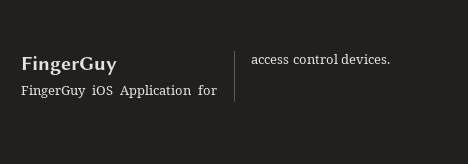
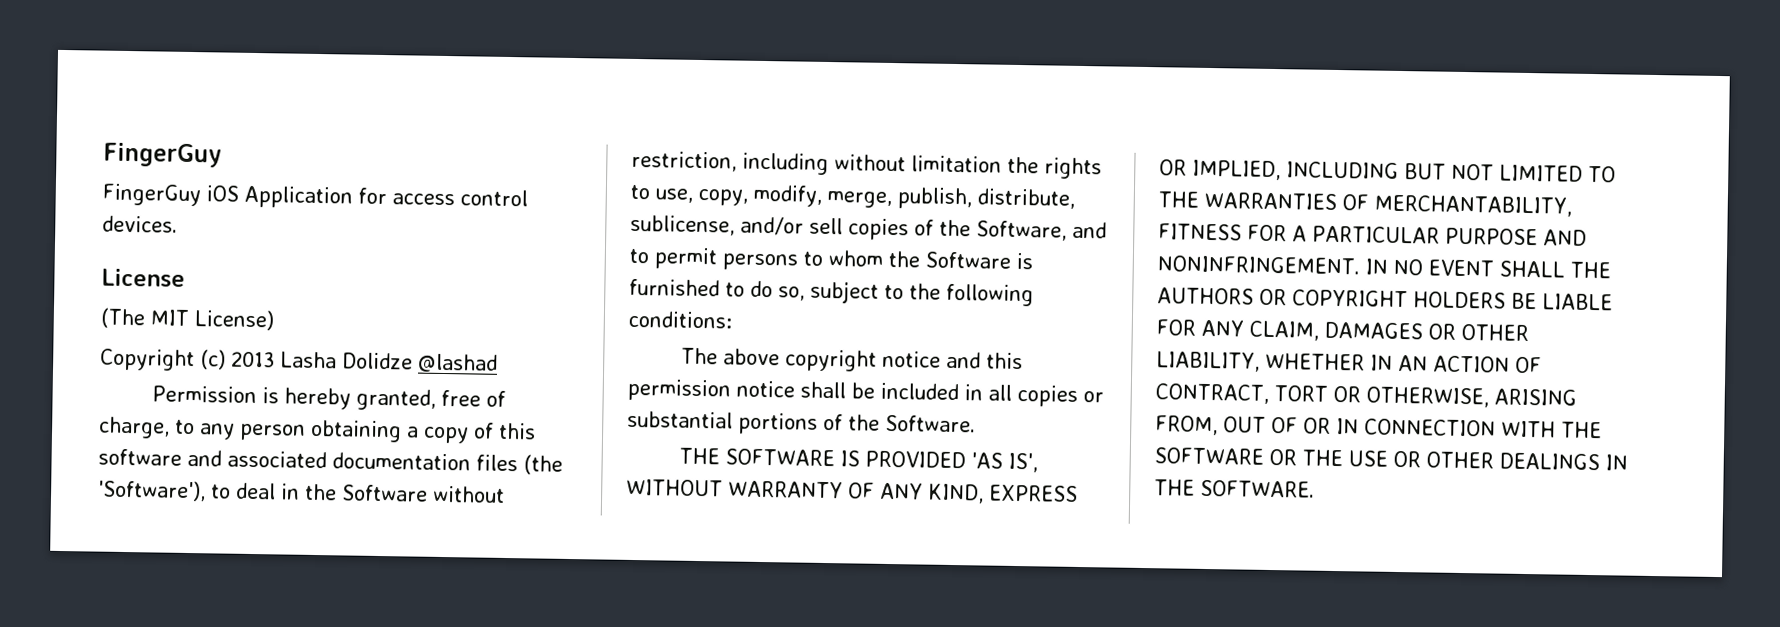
+ License
+ (The MIT License)
+ Copyright (c) 2013 Lasha Dolidze @lashad
+ Permission is hereby granted, free of charge, to any person obtaining a copy of this software and associated documentation files (the 'Software'), to deal in the Software without restriction, including without limitation the rights to use, copy, modify, merge, publish, distribute, sublicense, and/or sell copies of the Software, and to permit persons to whom the Software is furnished to do so, subject to the following conditions:
+ The above copyright notice and this permission notice shall be included in all copies or substantial portions of the Software.
+ THE SOFTWARE IS PROVIDED 'AS IS', WITHOUT WARRANTY OF ANY KIND, EXPRESS OR IMPLIED, INCLUDING BUT NOT LIMITED TO THE WARRANTIES OF MERCHANTABILITY, FITNESS FOR A PARTICULAR PURPOSE AND NONINFRINGEMENT. IN NO EVENT SHALL THE AUTHORS OR COPYRIGHT HOLDERS BE LIABLE FOR ANY CLAIM, DAMAGES OR OTHER LIABILITY, WHETHER IN AN ACTION OF CONTRACT, TORT OR OTHERWISE, ARISING FROM, OUT OF OR IN CONNECTION WITH THE SOFTWARE OR THE USE OR OTHER DEALINGS IN THE SOFTWARE.

